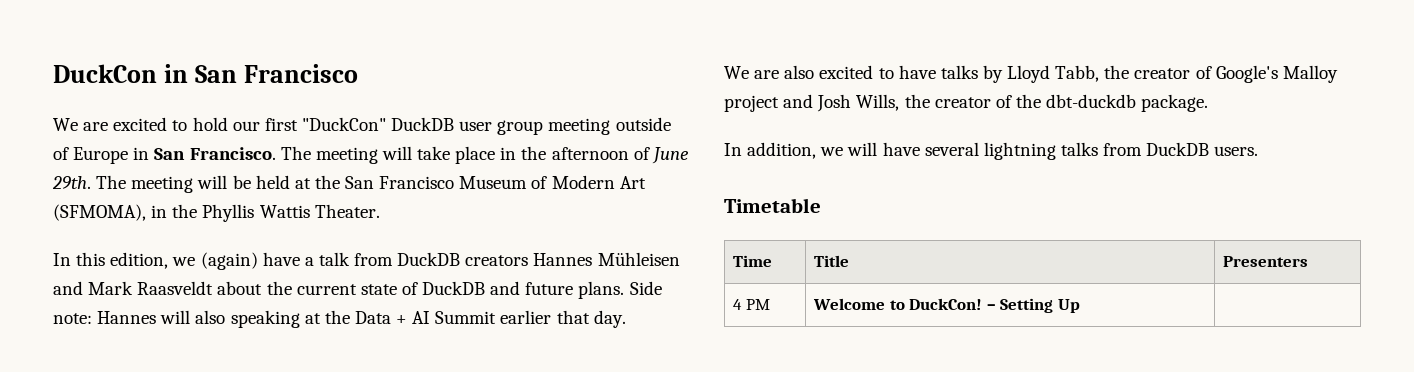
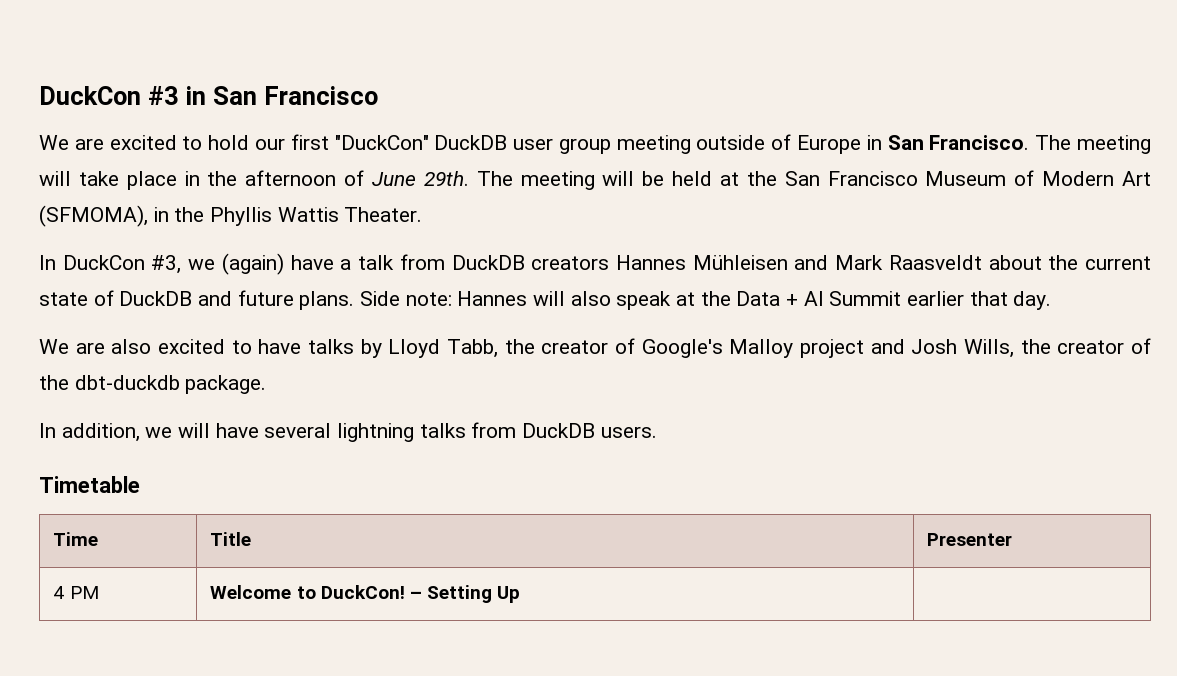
- DuckCon in San Francisco
+ DuckCon #3 in San Francisco
- In this edition, we (again) have a talk from DuckDB creators Hannes Mühleisen and Mark Raasveldt about the current state of DuckDB and future plans.
+ In DuckCon #3, we (again) have a talk from DuckDB creators Hannes Mühleisen and Mark Raasveldt about the current state of DuckDB and future plans.
- Side note: Hannes will also speaking at the Data + AI Summit earlier that day.
+ Side note: Hannes will also speak at the Data + AI Summit earlier that day.
- Time | Title | Presenters
+ Time | Title | Presenter

